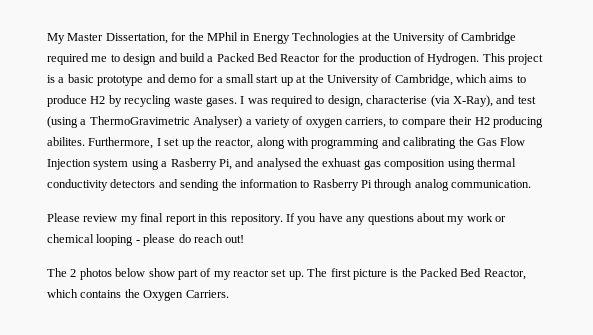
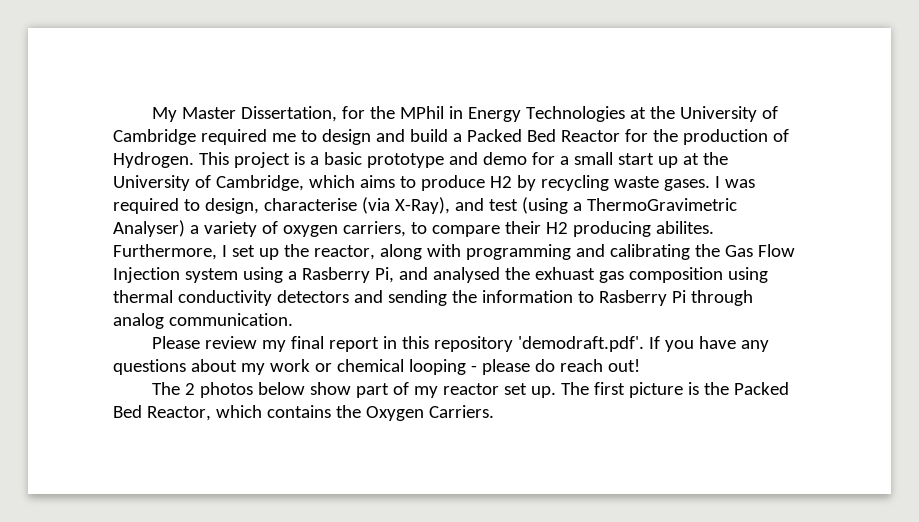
- Please review my final report in this repository. If you have any questions about my work or chemical looping - please do reach out!
+ Please review my final report in this repository 'demodraft.pdf'. If you have any questions about my work or chemical looping - please do reach out!

